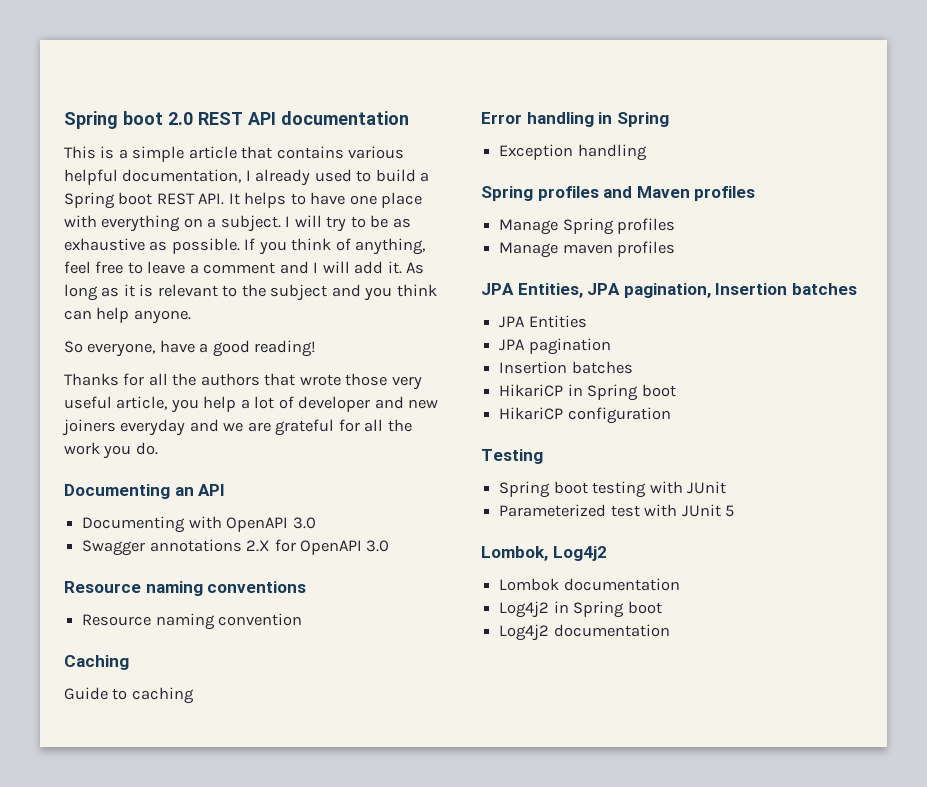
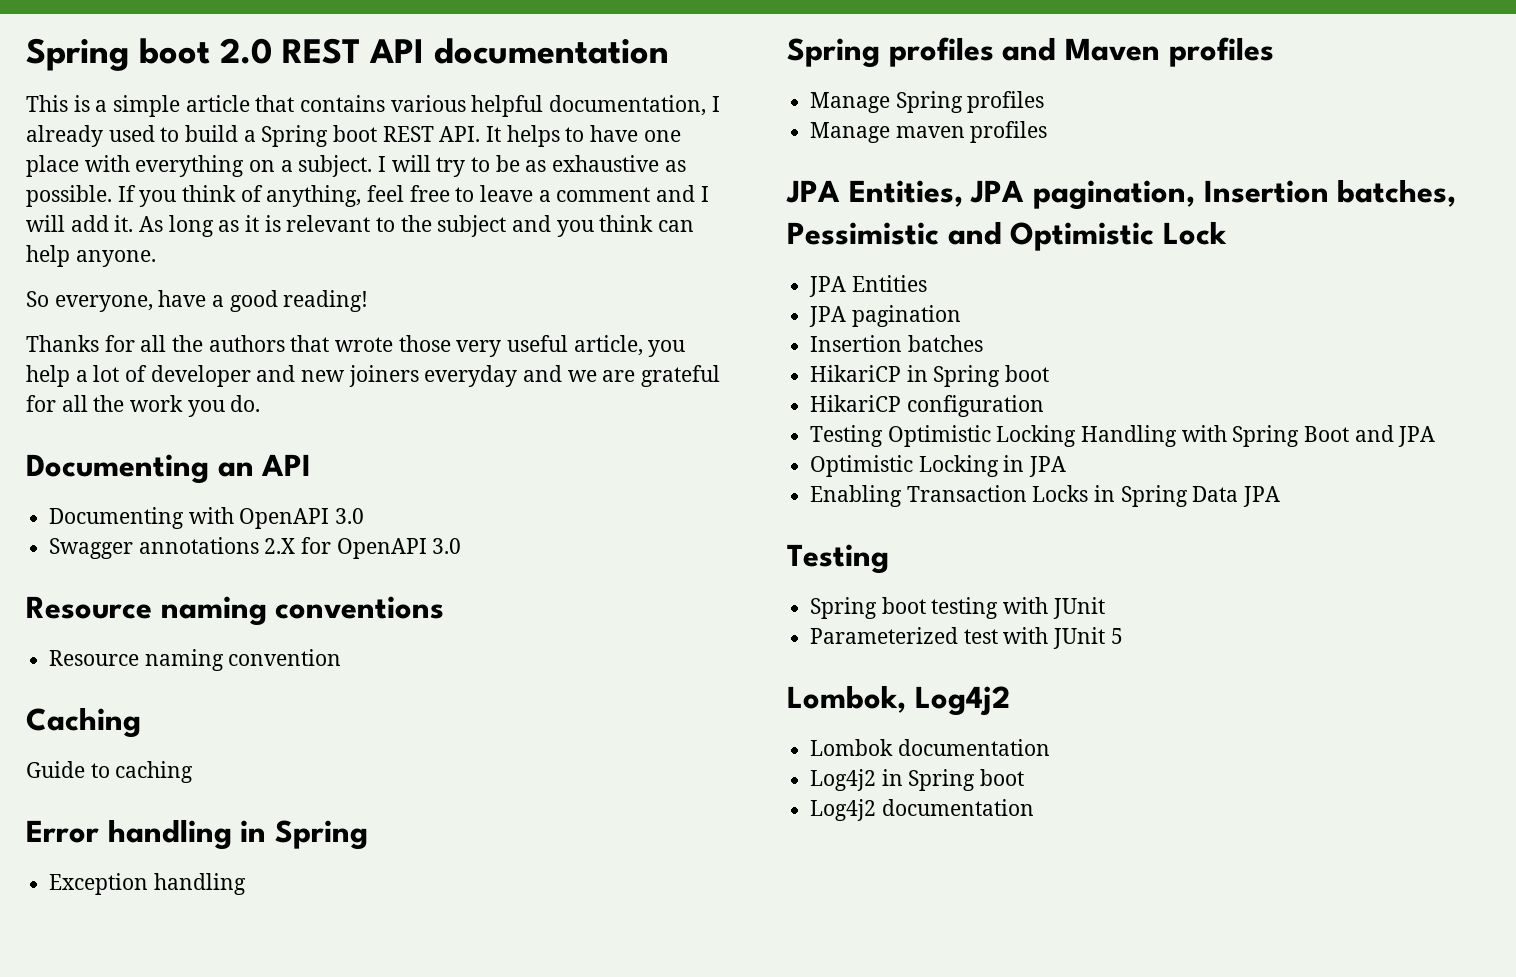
- JPA Entities, JPA pagination, Insertion batches
+ JPA Entities, JPA pagination, Insertion batches, Pessimistic and Optimistic Lock
+ Testing Optimistic Locking Handling with Spring Boot and JPA
+ Optimistic Locking in JPA
+ Enabling Transaction Locks in Spring Data JPA

